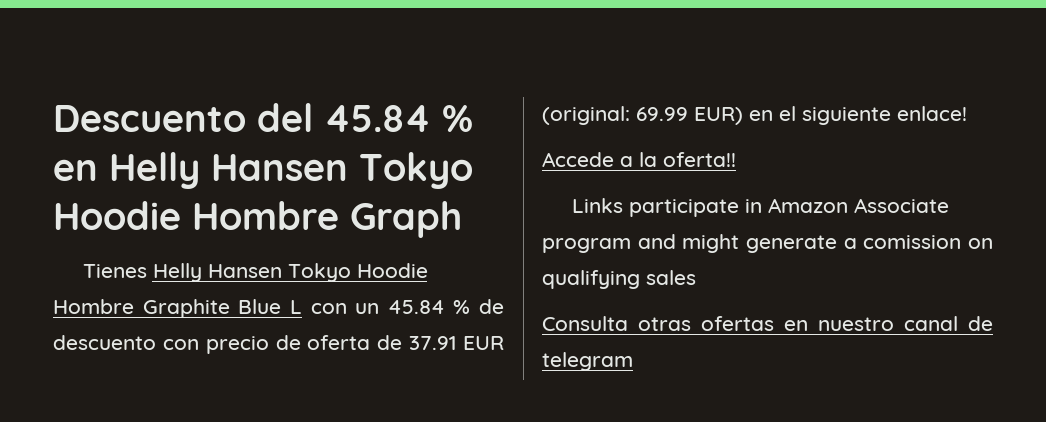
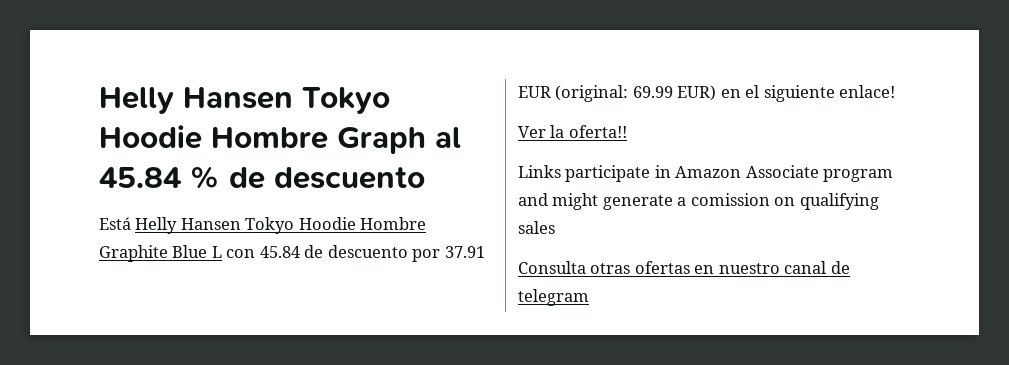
- Descuento del 45.84 % en Helly Hansen Tokyo Hoodie Hombre Graph
- Tienes Helly Hansen Tokyo Hoodie Hombre Graphite Blue L con un 45.84 % de descuento con precio de oferta de 37.91 EUR (original: 69.99 EUR) en el siguiente enlace!
+ Helly Hansen Tokyo Hoodie Hombre Graph al 45.84 % de descuento
+ Está Helly Hansen Tokyo Hoodie Hombre Graphite Blue L con 45.84 de descuento por 37.91 EUR (original: 69.99 EUR) en el siguiente enlace!
- Accede a la oferta!!
+ Ver la oferta!!

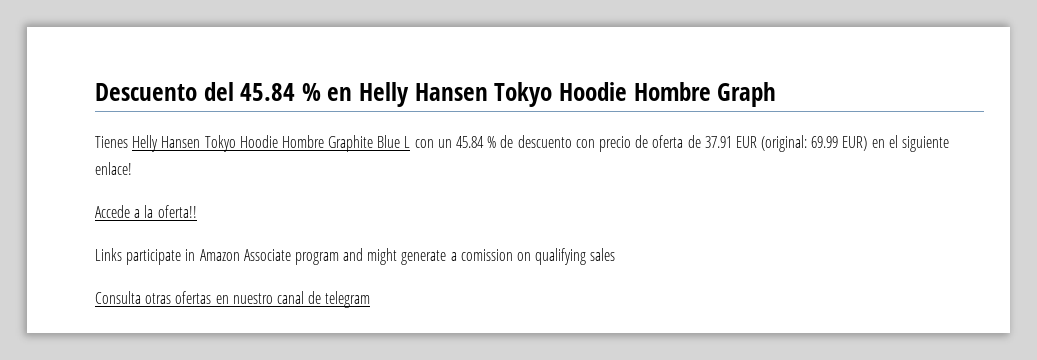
- Helly Hansen Tokyo Hoodie Hombre Graph al 45.84 % de descuento
- Está Helly Hansen Tokyo Hoodie Hombre Graphite Blue L con 45.84 de descuento por 37.91 EUR (original: 69.99 EUR) en el siguiente enlace!
+ Descuento del 45.84 % en Helly Hansen Tokyo Hoodie Hombre Graph
+ Tienes Helly Hansen Tokyo Hoodie Hombre Graphite Blue L con un 45.84 % de descuento con precio de oferta de 37.91 EUR (original: 69.99 EUR) en el siguiente enlace!
- Ver la oferta!!
+ Accede a la oferta!!

